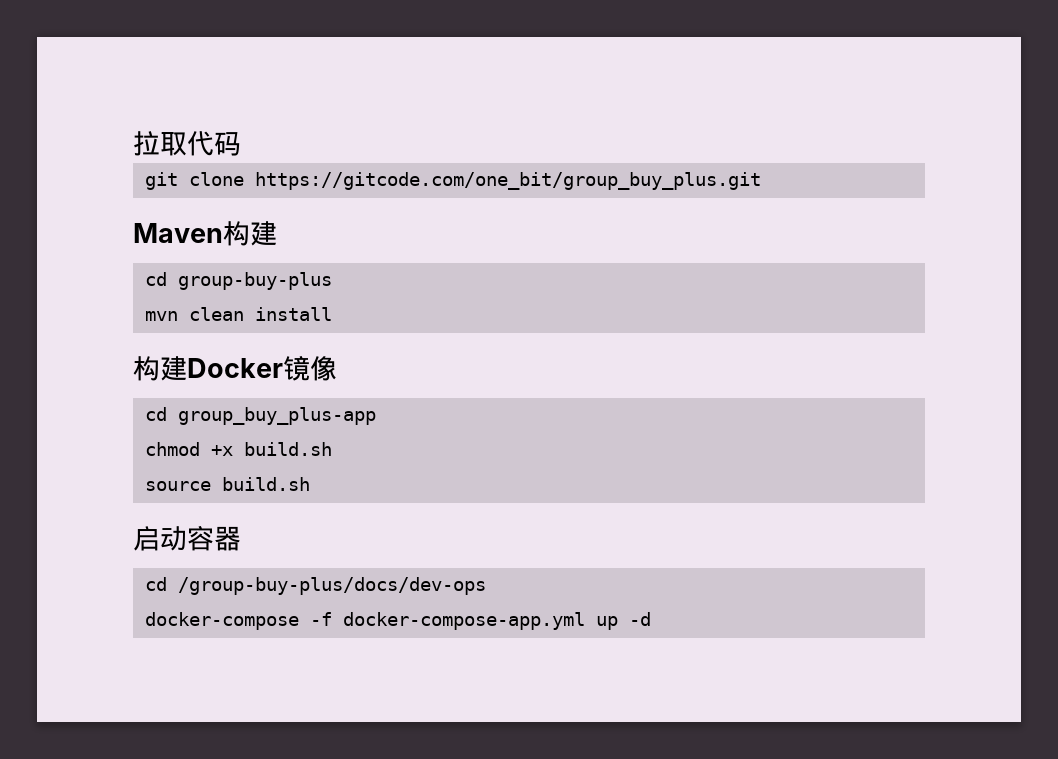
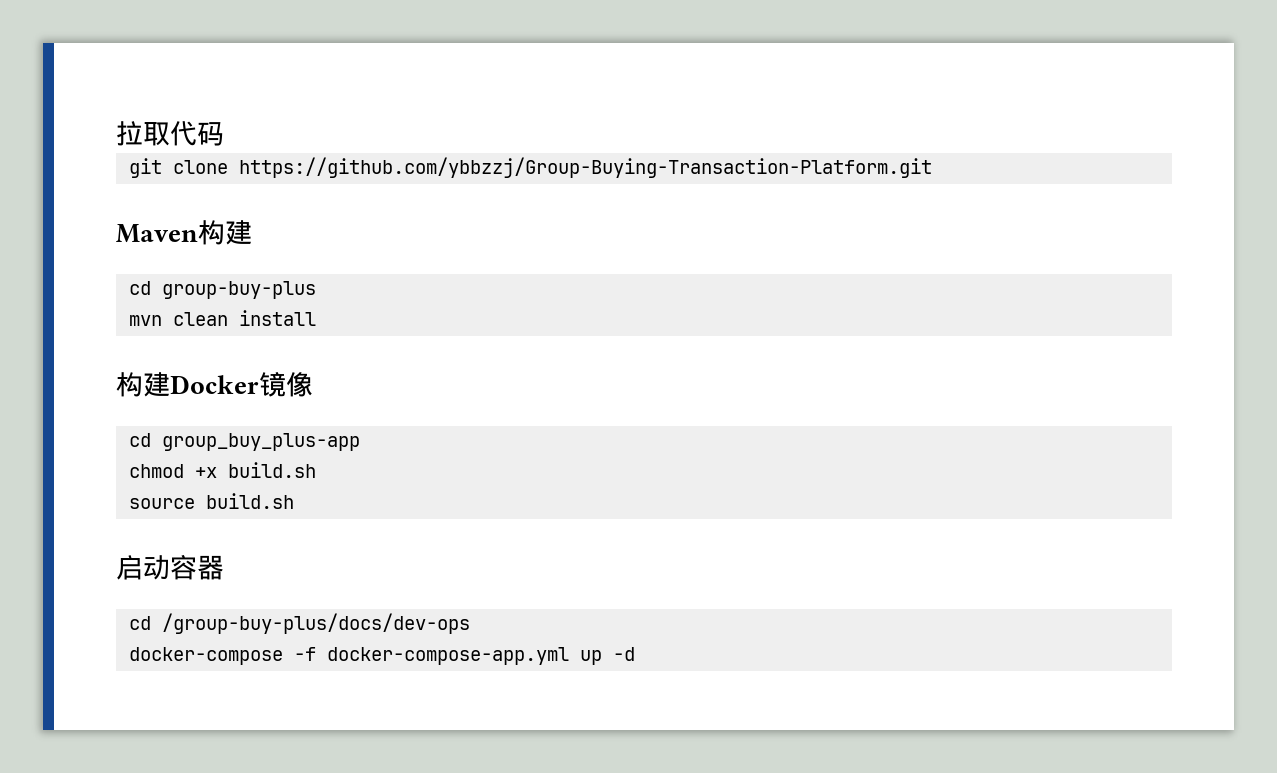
- git clone https://gitcode.com/one_bit/group_buy_plus.git
+ git clone https://github.com/ybbzzj/Group-Buying-Transaction-Platform.git

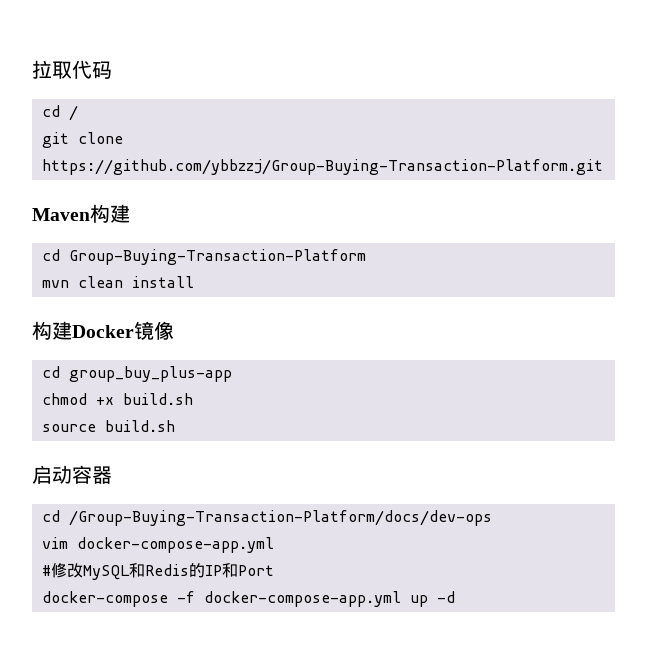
+ cd /
- cd group-buy-plus
+ cd Group-Buying-Transaction-Platform
- cd /group-buy-plus/docs/dev-ops
+ cd /Group-Buying-Transaction-Platform/docs/dev-ops
+ vim docker-compose-app.yml
+ #修改MySQL和Redis的IP和Port

